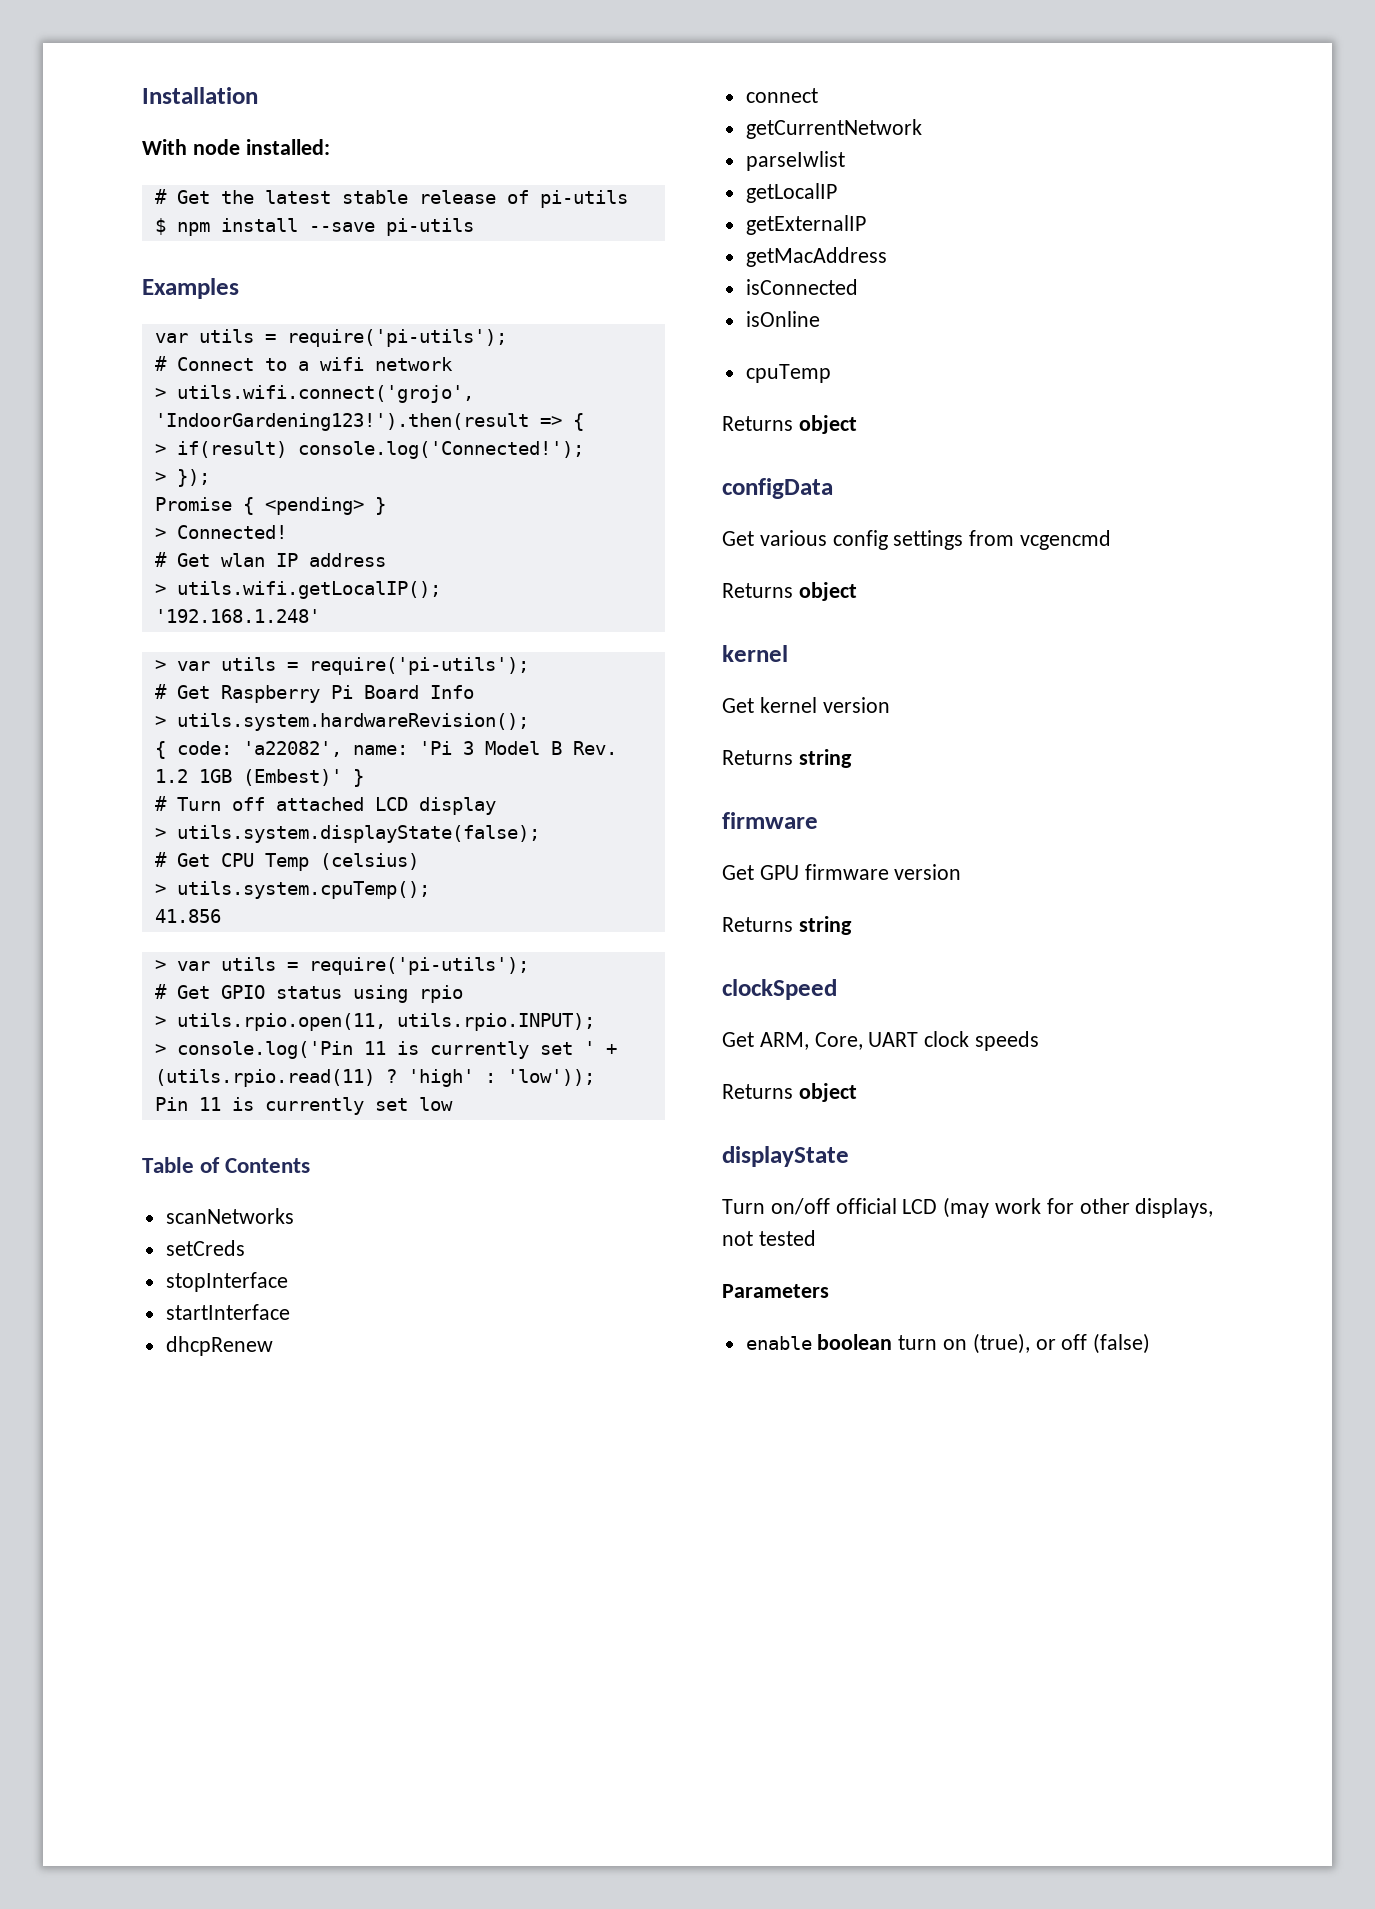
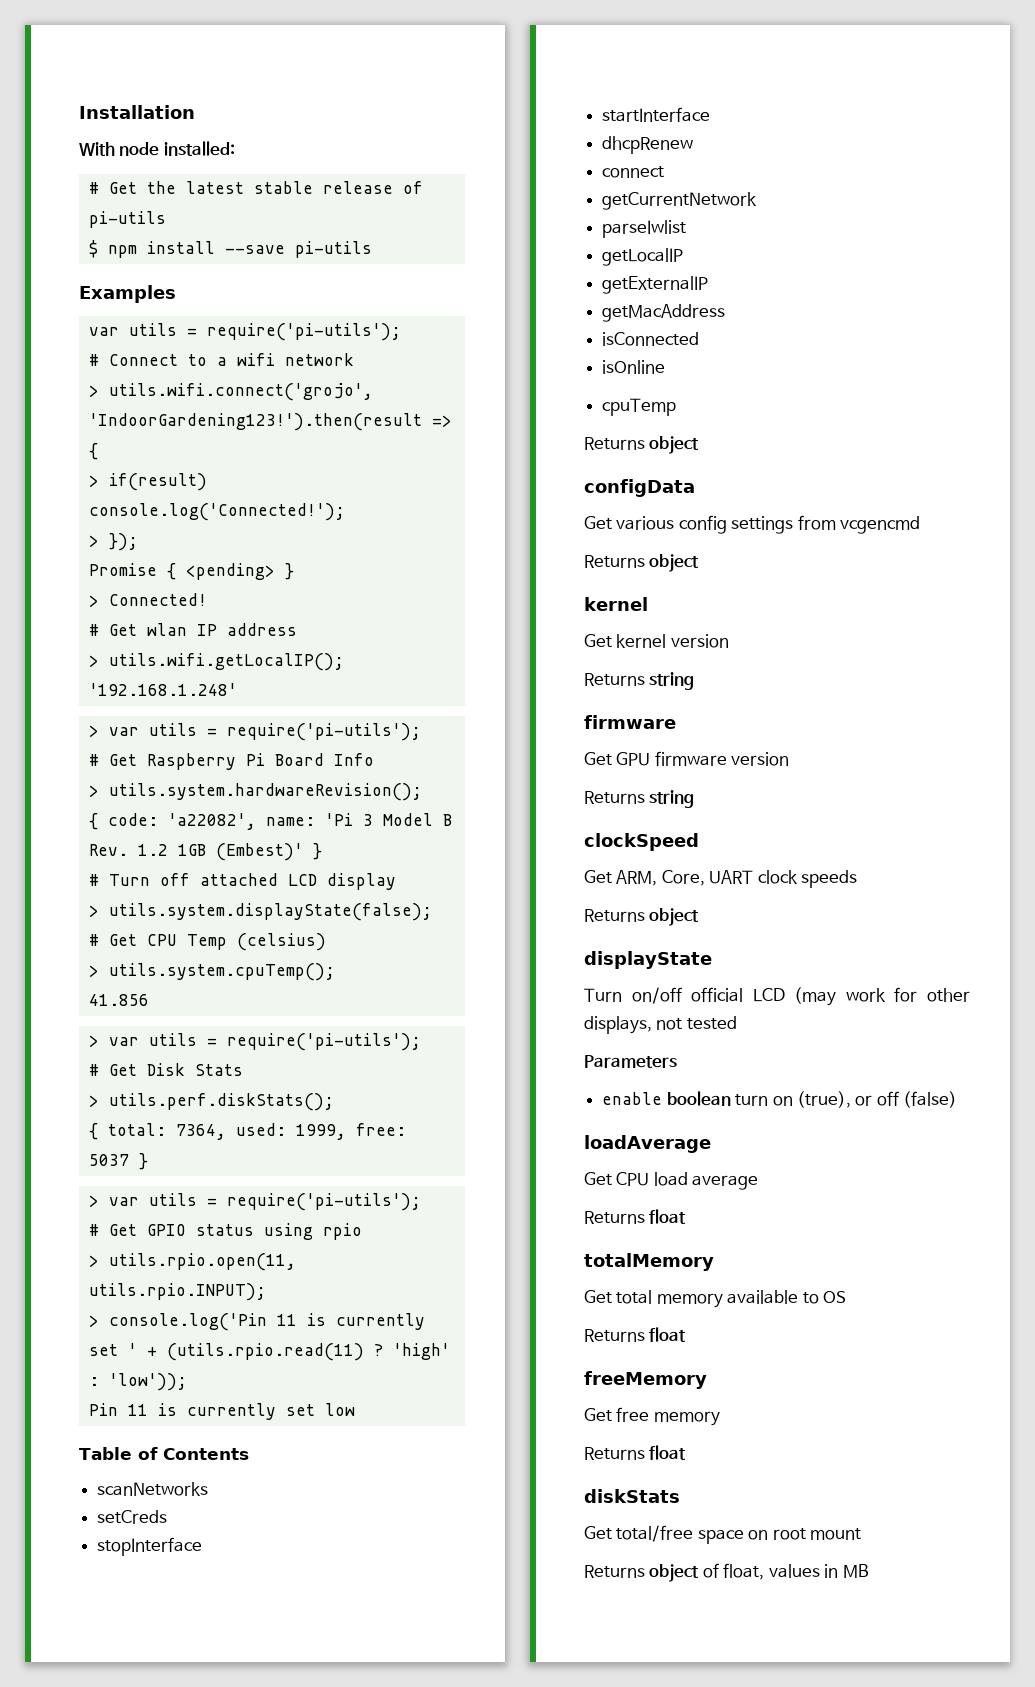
+ # Get Disk Stats
+ > utils.perf.diskStats();
+ { total: 7364, used: 1999, free: 5037 }
+ > var utils = require('pi-utils');
+ loadAverage
+ Get CPU load average
+ Returns float
+ totalMemory
+ Get total memory available to OS
+ Returns float
+ freeMemory
+ Get free memory
+ Returns float
+ diskStats
+ Get total/free space on root mount
+ Returns object of float, values in MB

